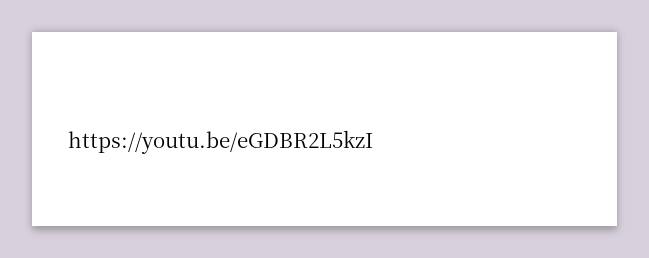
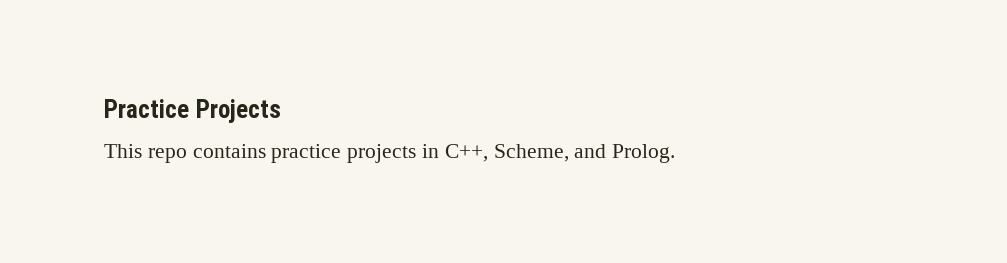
- https://youtu.be/eGDBR2L5kzI
+ Practice Projects
+ This repo contains practice projects in C++, Scheme, and Prolog.

